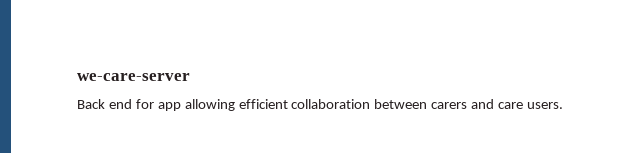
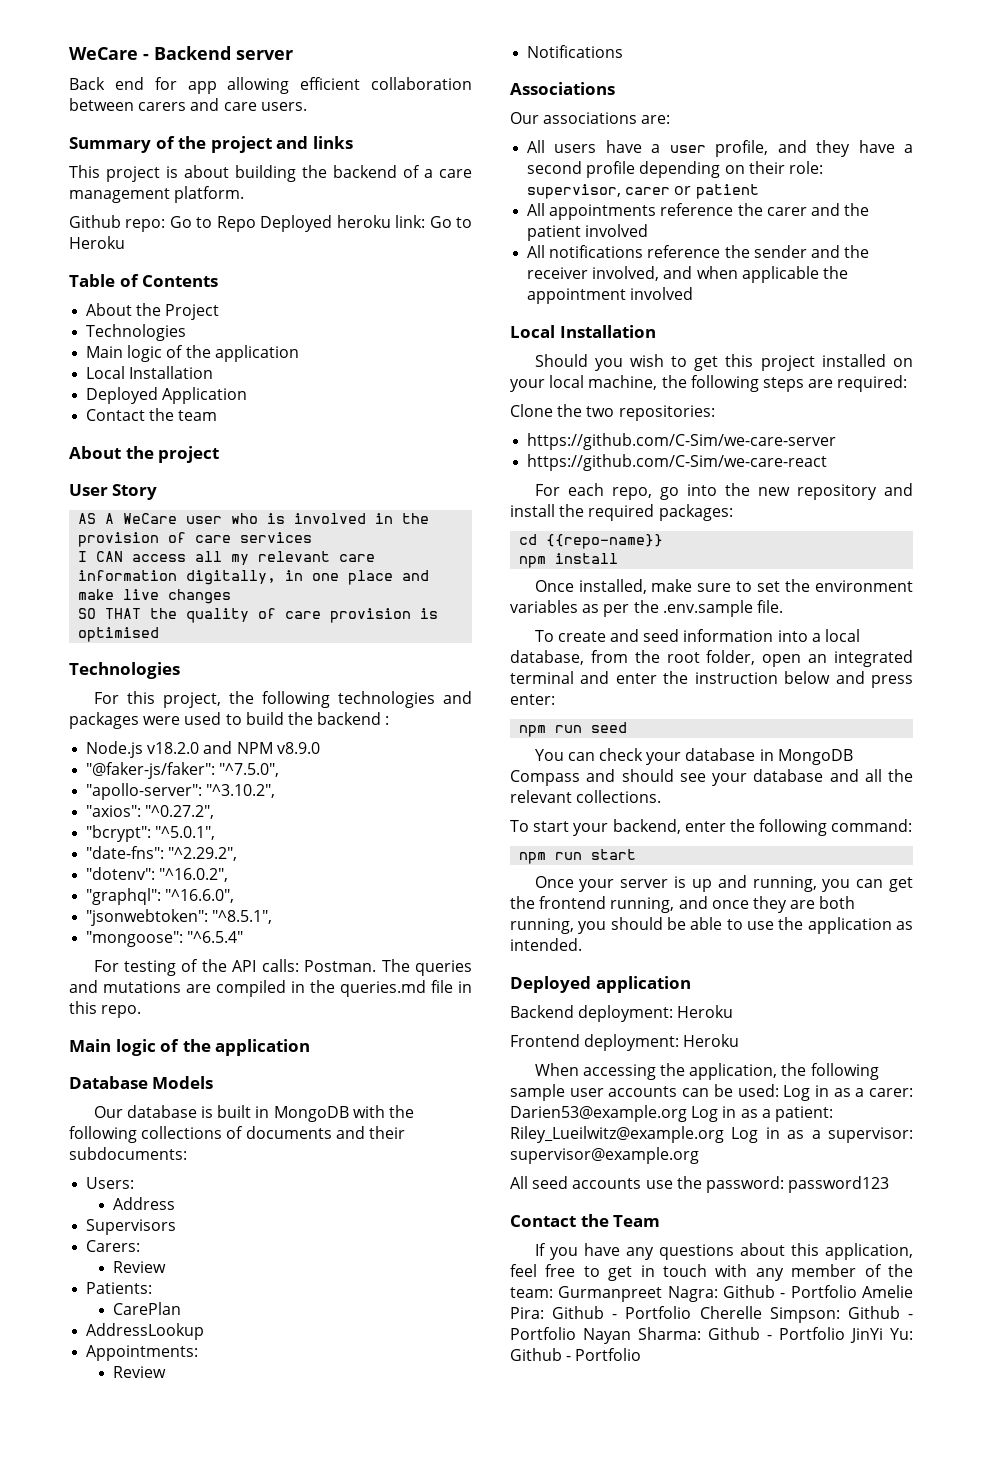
- we-care-server
+ WeCare - Backend server
+ Summary of the project and links
+ This project is about building the backend of a care management platform.
+ Github repo: Go to Repo Deployed heroku link: Go to Heroku
+ Table of Contents
+ About the Project
+ Technologies
+ Main logic of the application
+ Local Installation
+ Deployed Application
+ Contact the team
+ About the project
+ User Story
+ AS A WeCare user who is involved in the provision of care services
+ I CAN access all my relevant care information digitally, in one place and make live changes
+ SO THAT the quality of care provision is optimised
+ Technologies
+ For this project, the following technologies and packages were used to build the backend :
+ Node.js v18.2.0 and NPM v8.9.0
+ "@faker-js/faker": "^7.5.0",
+ "apollo-server": "^3.10.2",
+ "axios": "^0.27.2",
+ "bcrypt": "^5.0.1",
+ "date-fns": "^2.29.2",
+ "dotenv": "^16.0.2",
+ "graphql": "^16.6.0",
+ "jsonwebtoken": "^8.5.1",
+ "mongoose": "^6.5.4"
+ For testing of the API calls: Postman. The queries and mutations are compiled in the queries.md file in this repo.
+ Main logic of the application
+ Database Models
+ Our database is built in MongoDB with the following collections of documents and their subdocuments:
+ Users:
+ Address
+ Supervisors
+ Carers:
+ Review
+ Patients:
+ CarePlan
+ AddressLookup
+ Appointments:
+ Review
+ Notifications
+ Associations
+ Our associations are:
+ All users have a user profile, and they have a second profile depending on their role: supervisor, carer or patient
+ All appointments reference the carer and the patient involved
+ All notifications reference the sender and the receiver involved, and when applicable the appointment involved
+ Local Installation
+ Should you wish to get this project installed on your local machine, the following steps are required:
+ Clone the two repositories:
+ https://github.com/C-Sim/we-care-server
+ https://github.com/C-Sim/we-care-react
+ For each repo, go into the new repository and install the required packages:
+ cd {{repo-name}}
+ npm install
+ Once installed, make sure to set the environment variables as per the .env.sample file.
+ To create and seed information into a local database, from the root folder, open an integrated terminal and enter the instruction below and press enter:
+ npm run seed
+ You can check your database in MongoDB Compass and should see your database and all the relevant collections.
+ To start your backend, enter the following command:
+ npm run start
+ Once your server is up and running, you can get the frontend running, and once they are both running, you should be able to use the application as intended.
+ Deployed application
+ Backend deployment: Heroku
+ Frontend deployment: Heroku
+ When accessing the application, the following sample user accounts can be used: Log in as a carer: Darien53@example.org Log in as a patient: Riley_Lueilwitz@example.org Log in as a supervisor: supervisor@example.org
+ All seed accounts use the password: password123
+ Contact the Team
+ If you have any questions about this application, feel free to get in touch with any member of the team: Gurmanpreet Nagra: Github - Portfolio Amelie Pira: Github - Portfolio Cherelle Simpson: Github - Portfolio Nayan Sharma: Github - Portfolio JinYi Yu: Github - Portfolio

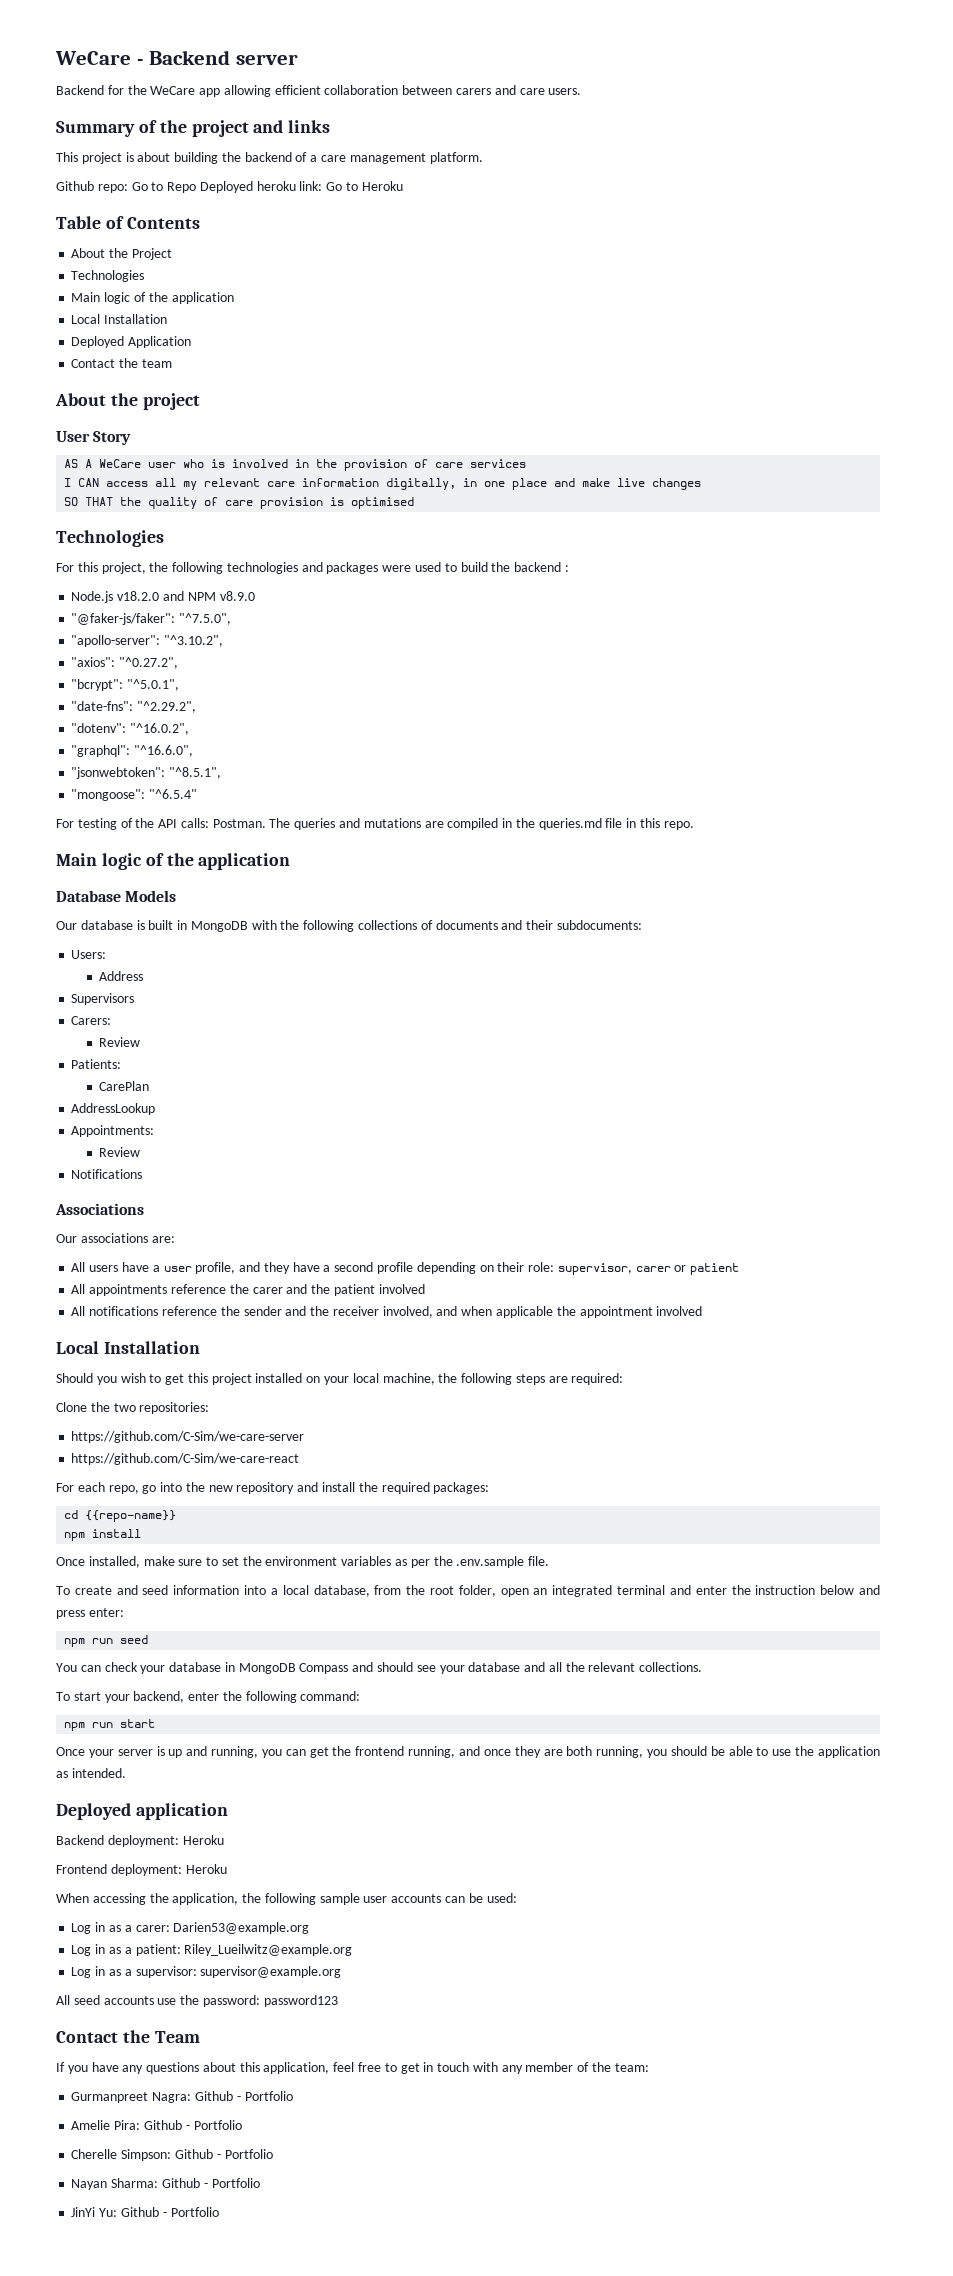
- Back end for app allowing efficient collaboration between carers and care users.
+ Backend for the WeCare app allowing efficient collaboration between carers and care users.
- When accessing the application, the following sample user accounts can be used: Log in as a carer: Darien53@example.org Log in as a patient: Riley_Lueilwitz@example.org Log in as a supervisor: supervisor@example.org
+ When accessing the application, the following sample user accounts can be used:
+ Log in as a carer: Darien53@example.org
+ Log in as a patient: Riley_Lueilwitz@example.org
+ Log in as a supervisor: supervisor@example.org
- If you have any questions about this application, feel free to get in touch with any member of the team: Gurmanpreet Nagra: Github - Portfolio Amelie Pira: Github - Portfolio Cherelle Simpson: Github - Portfolio Nayan Sharma: Github - Portfolio JinYi Yu: Github - Portfolio
+ If you have any questions about this application, feel free to get in touch with any member of the team:
+ Gurmanpreet Nagra: Github - Portfolio
+ Amelie Pira: Github - Portfolio
+ Cherelle Simpson: Github - Portfolio
+ Nayan Sharma: Github - Portfolio
+ JinYi Yu: Github - Portfolio

